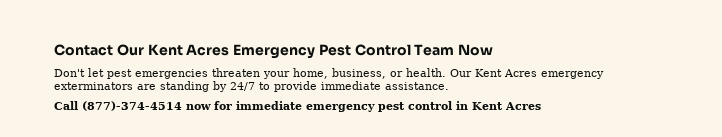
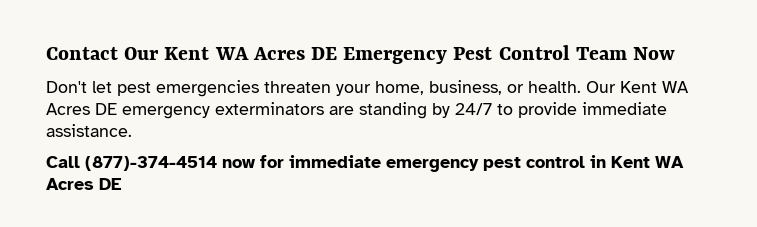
- Contact Our Kent Acres Emergency Pest Control Team Now
+ Contact Our Kent WA Acres DE Emergency Pest Control Team Now
- Our Kent Acres emergency exterminators are standing by 24/7 to provide immediate assistance.
+ Our Kent WA Acres DE emergency exterminators are standing by 24/7 to provide immediate assistance.
- Call (877)-374-4514 now for immediate emergency pest control in Kent Acres
+ Call (877)-374-4514 now for immediate emergency pest control in Kent WA Acres DE

